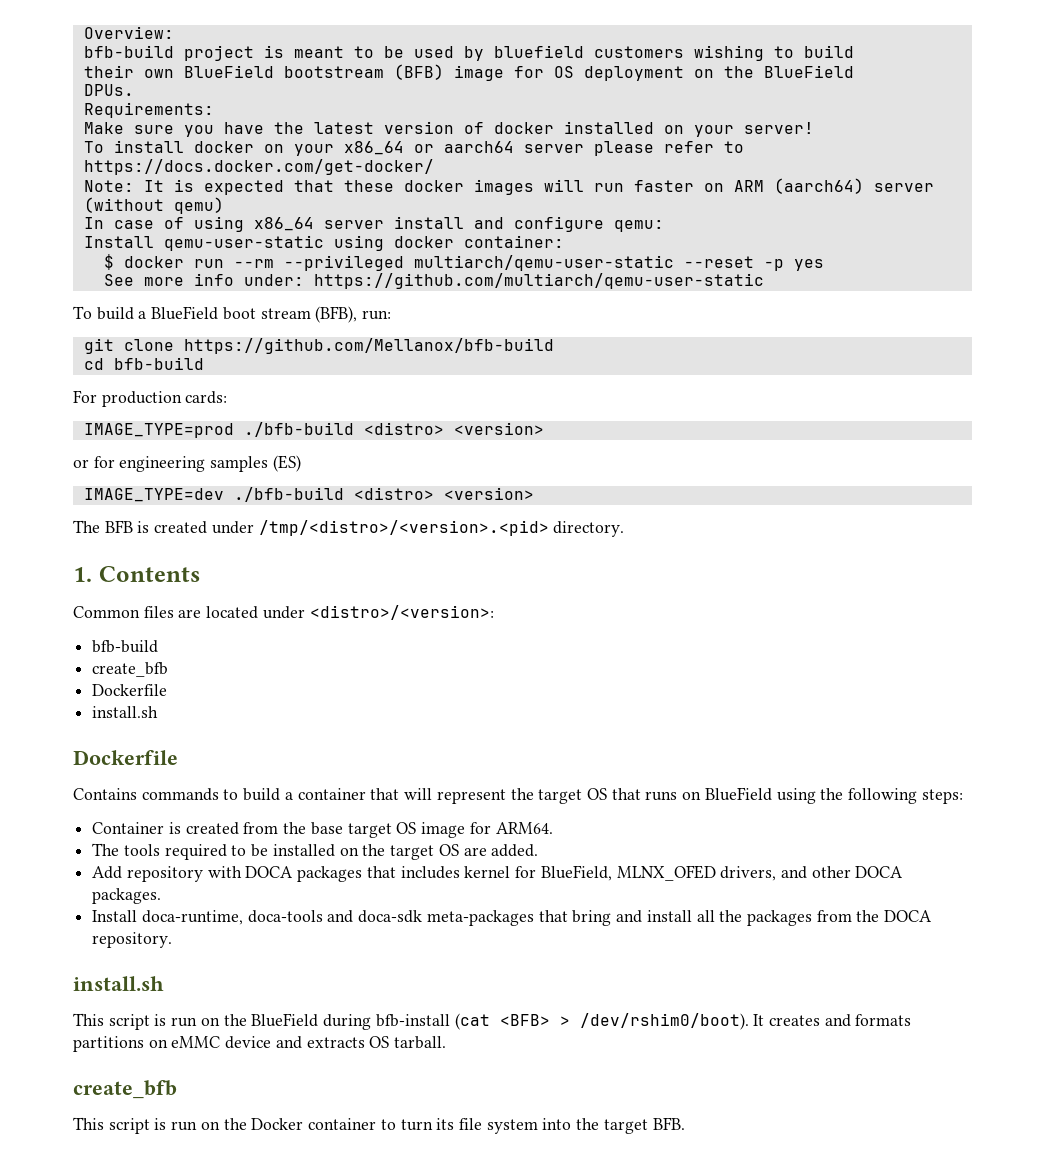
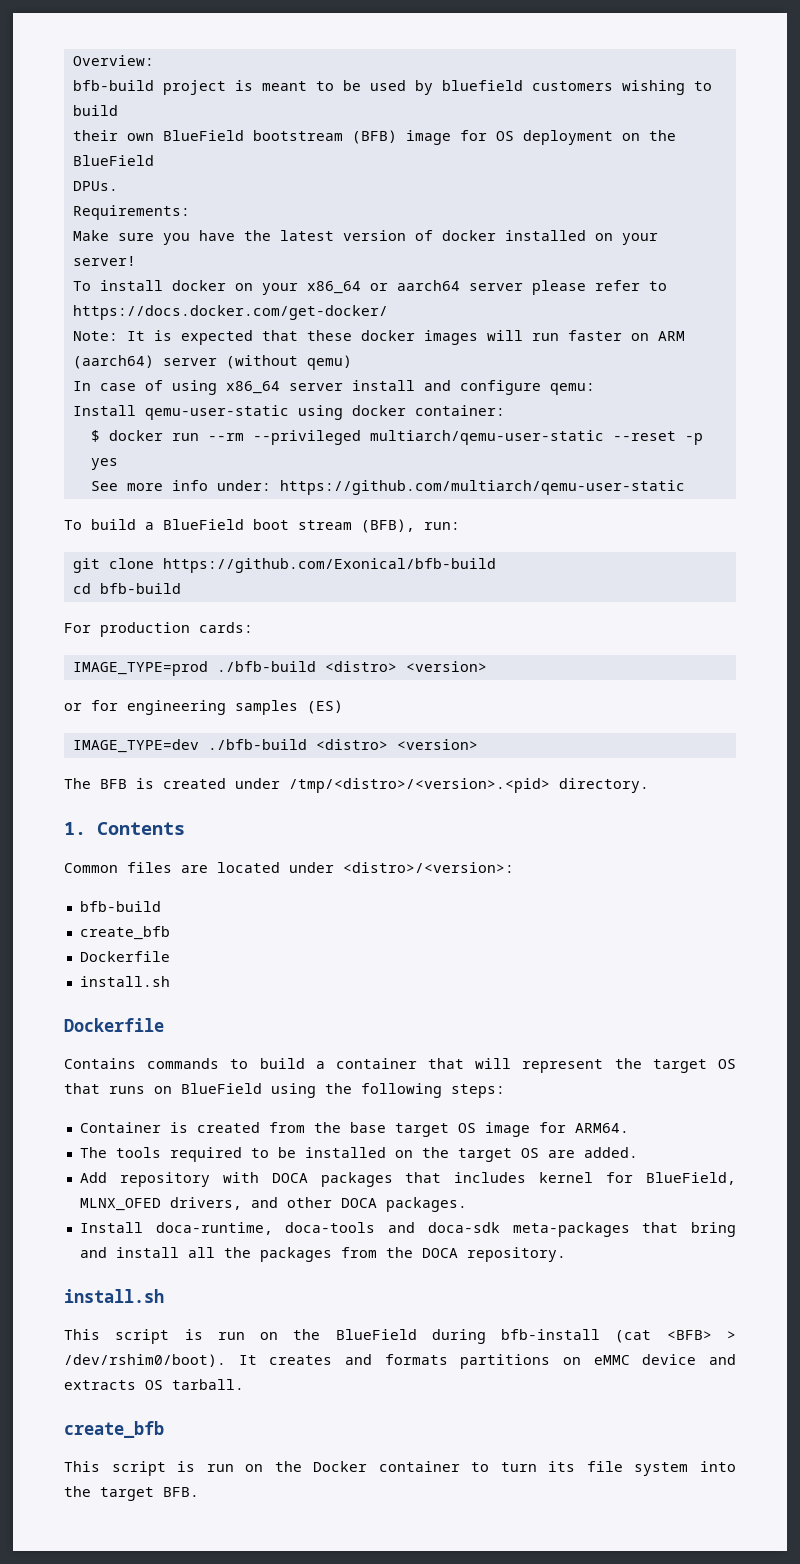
- git clone https://github.com/Mellanox/bfb-build
+ git clone https://github.com/Exonical/bfb-build

